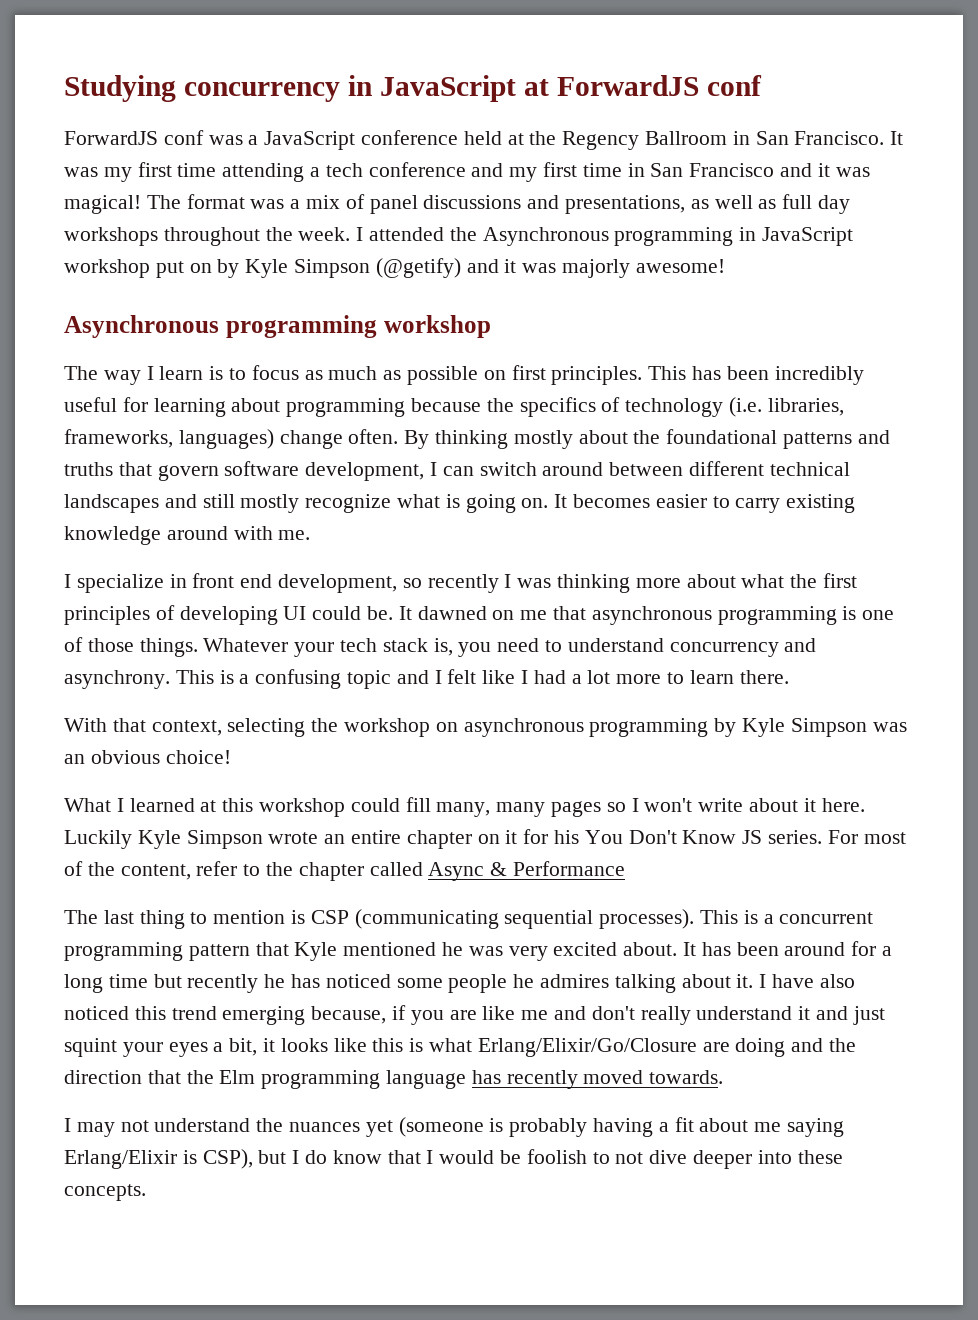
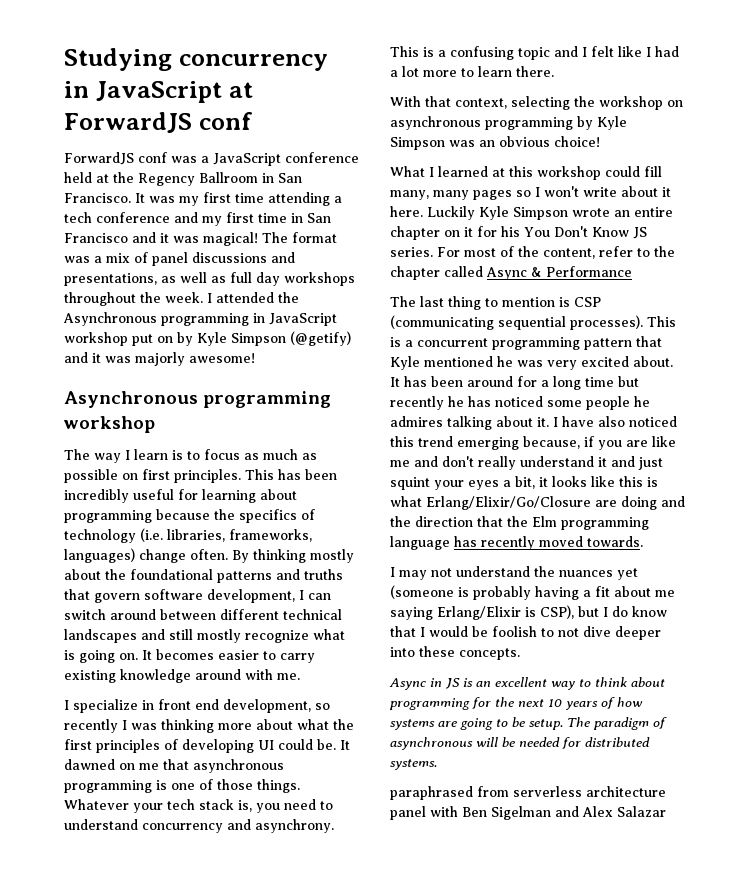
+ Async in JS is an excellent way to think about programming for the next 10 years of how systems are going to be setup. The paradigm of asynchronous will be needed for distributed systems.
+ paraphrased from serverless architecture panel with Ben Sigelman and Alex Salazar

